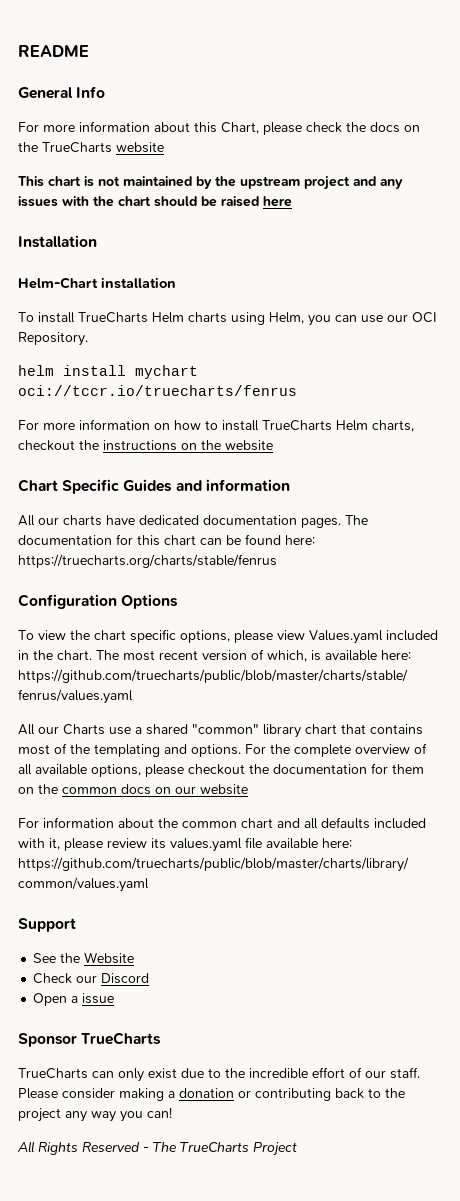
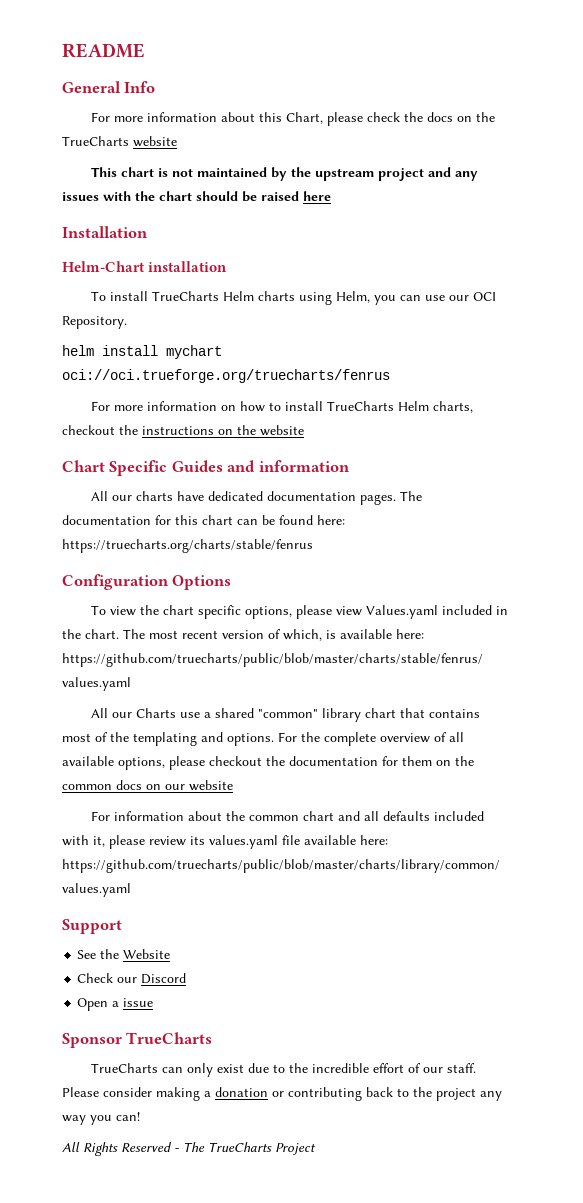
- helm install mychart oci://tccr.io/truecharts/fenrus
+ helm install mychart oci://oci.trueforge.org/truecharts/fenrus

